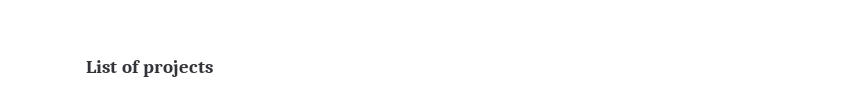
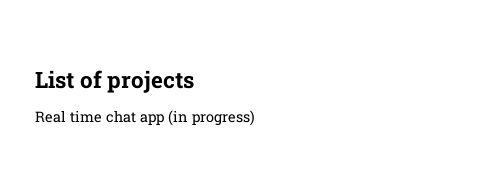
+ Real time chat app (in progress)

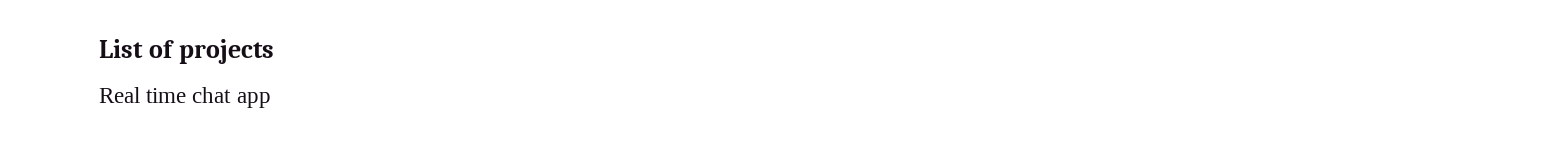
- Real time chat app (in progress)
+ Real time chat app

